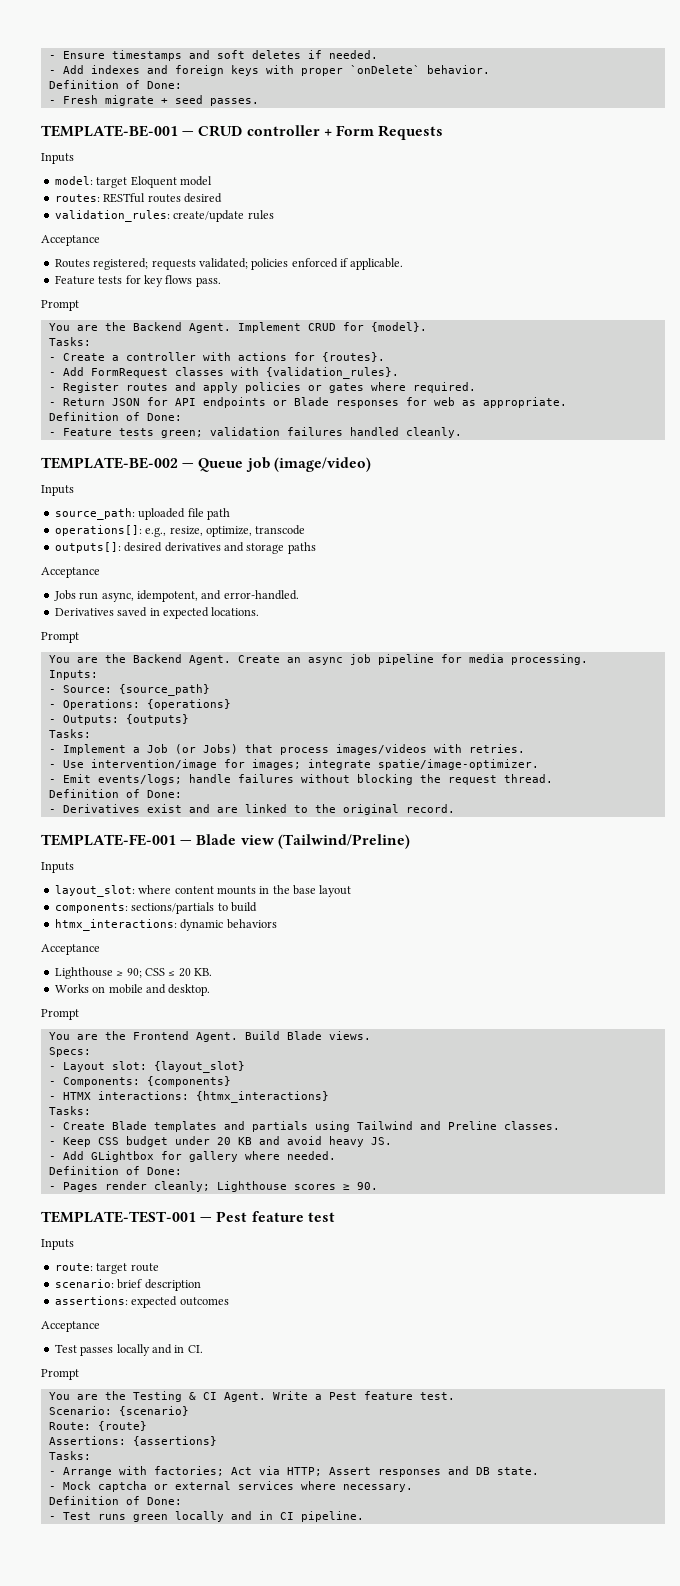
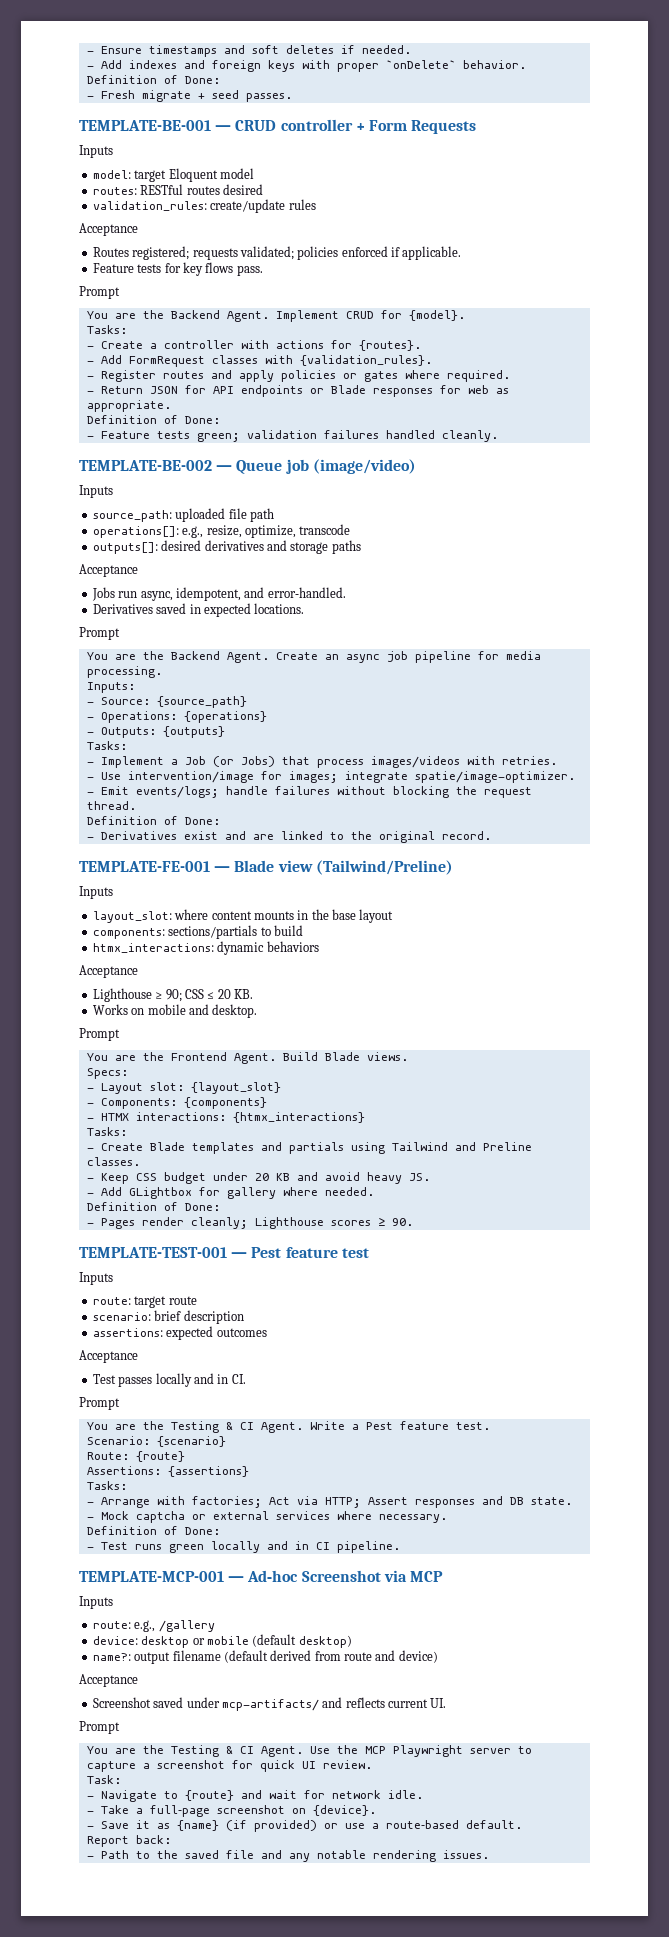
+ TEMPLATE-MCP-001 — Ad‑hoc Screenshot via MCP
+ Inputs
+ route: e.g., /gallery
+ device: desktop or mobile (default desktop)
+ name?: output filename (default derived from route and device)
+ Acceptance
+ Screenshot saved under mcp-artifacts/ and reflects current UI.
+ Prompt
+ You are the Testing & CI Agent. Use the MCP Playwright server to capture a screenshot for quick UI review.
+ Task:
+ - Navigate to {route} and wait for network idle.
+ - Take a full‑page screenshot on {device}.
+ - Save it as {name} (if provided) or use a route‑based default.
+ Report back:
+ - Path to the saved file and any notable rendering issues.

